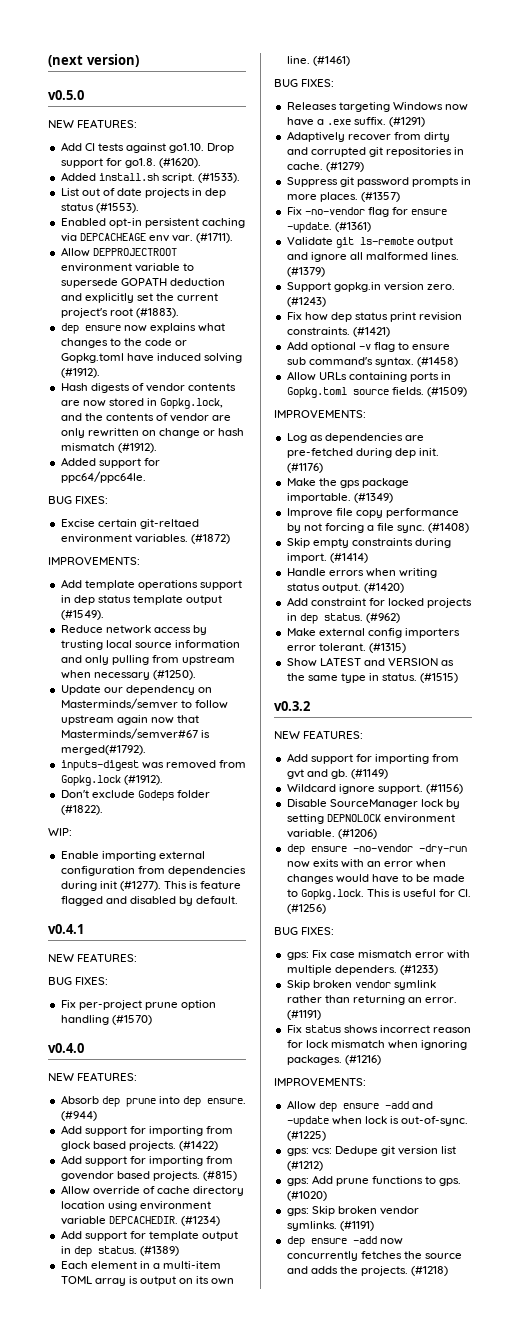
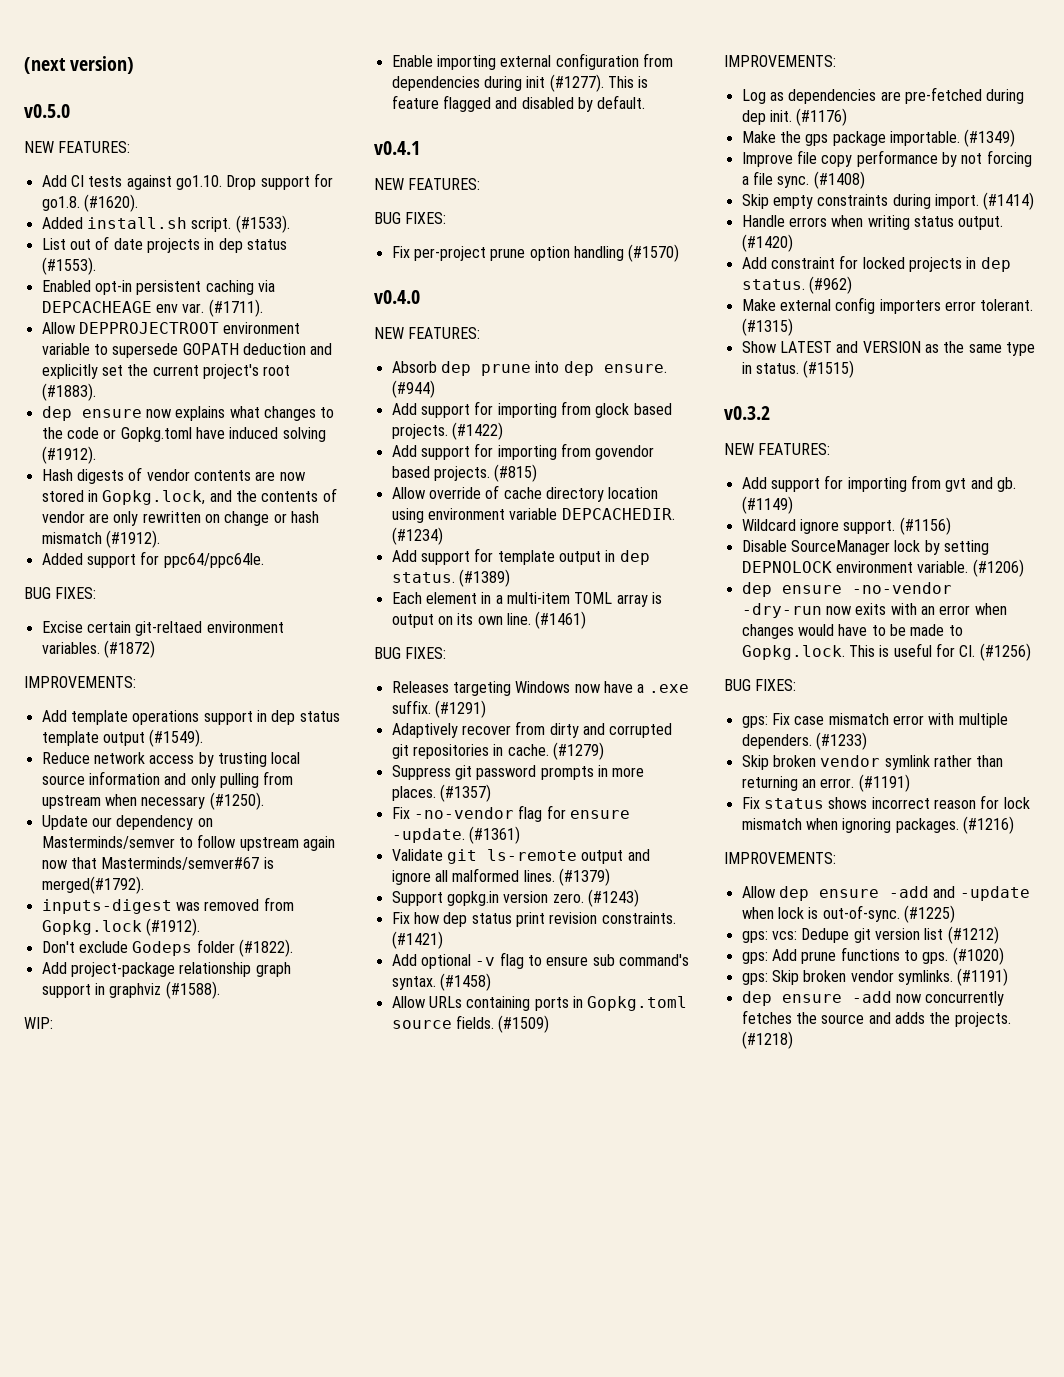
+ Add project-package relationship graph support in graphviz (#1588).

